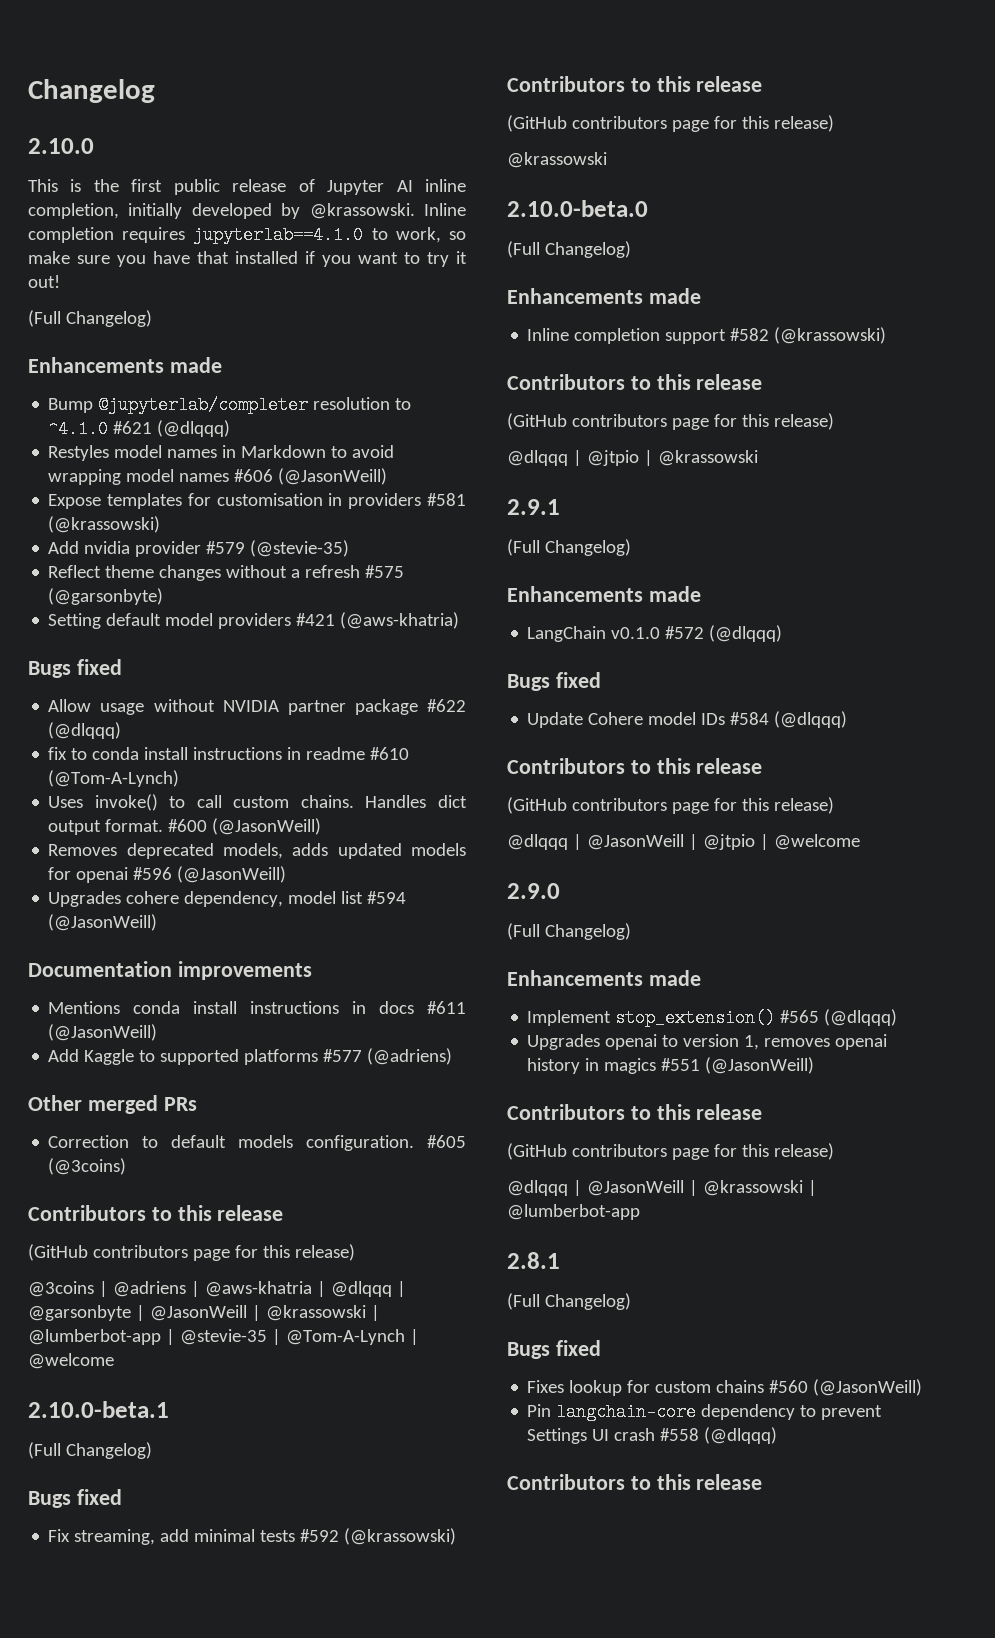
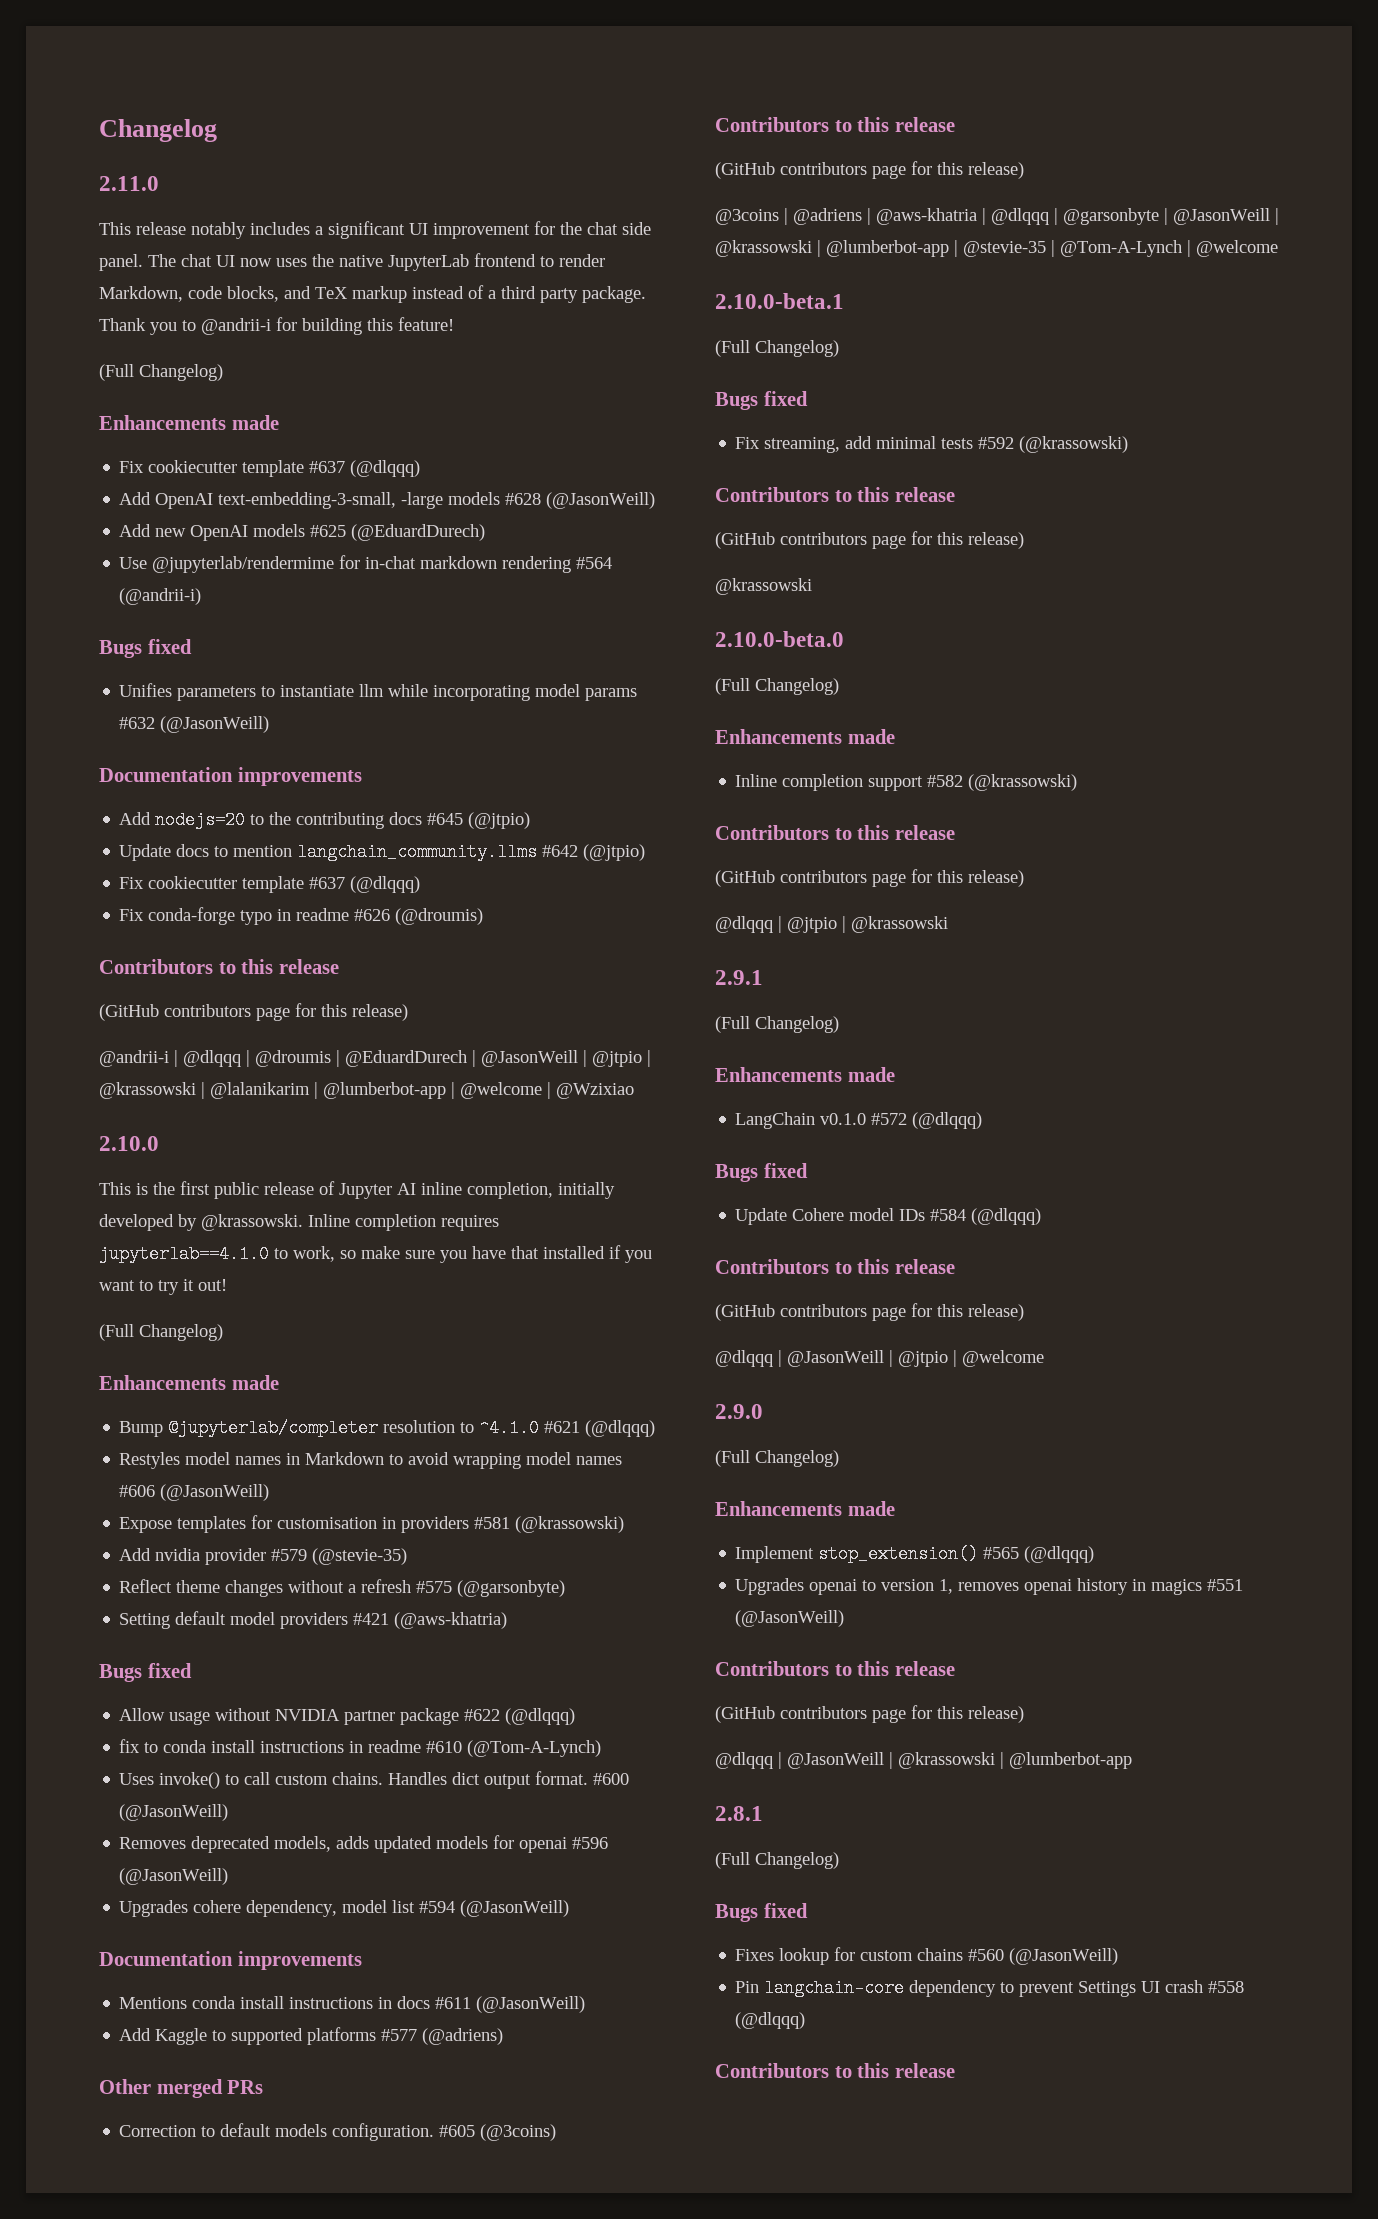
+ 2.11.0
+ This release notably includes a significant UI improvement for the chat side panel. The chat UI now uses the native JupyterLab frontend to render Markdown, code blocks, and TeX markup instead of a third party package. Thank you to @andrii-i for building this feature!
+ (Full Changelog)
+ Enhancements made
+ Fix cookiecutter template #637 (@dlqqq)
+ Add OpenAI text-embedding-3-small, -large models #628 (@JasonWeill)
+ Add new OpenAI models #625 (@EduardDurech)
+ Use @jupyterlab/rendermime for in-chat markdown rendering #564 (@andrii-i)
+ Bugs fixed
+ Unifies parameters to instantiate llm while incorporating model params #632 (@JasonWeill)
+ Documentation improvements
+ Add nodejs=20 to the contributing docs #645 (@jtpio)
+ Update docs to mention langchain_community.llms #642 (@jtpio)
+ Fix cookiecutter template #637 (@dlqqq)
+ Fix conda-forge typo in readme #626 (@droumis)
+ Contributors to this release
+ (GitHub contributors page for this release)
+ @andrii-i | @dlqqq | @droumis | @EduardDurech | @JasonWeill | @jtpio | @krassowski | @lalanikarim | @lumberbot-app | @welcome | @Wzixiao

